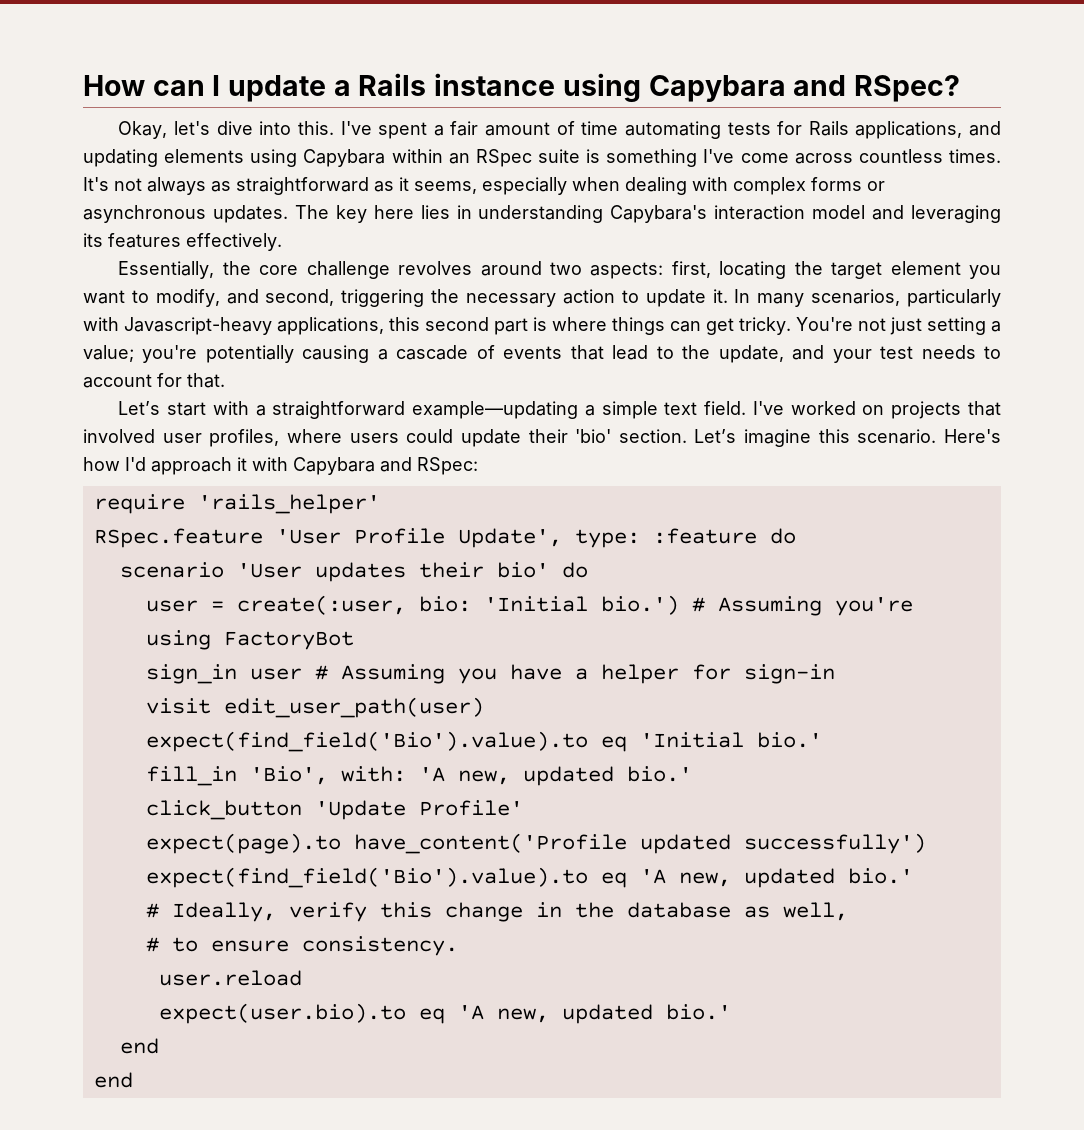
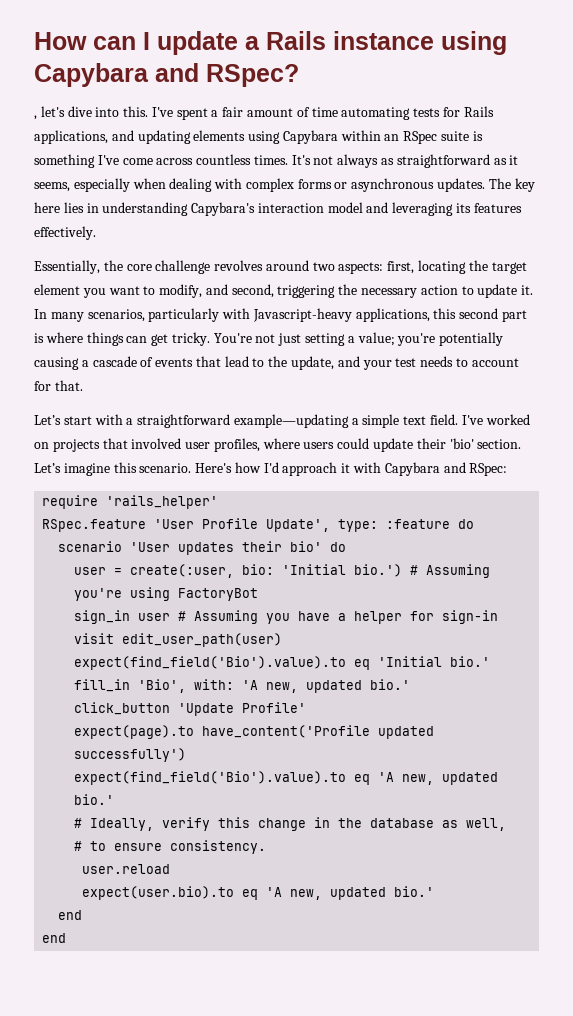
- Okay, let's dive into this.
+ , let's dive into this.

